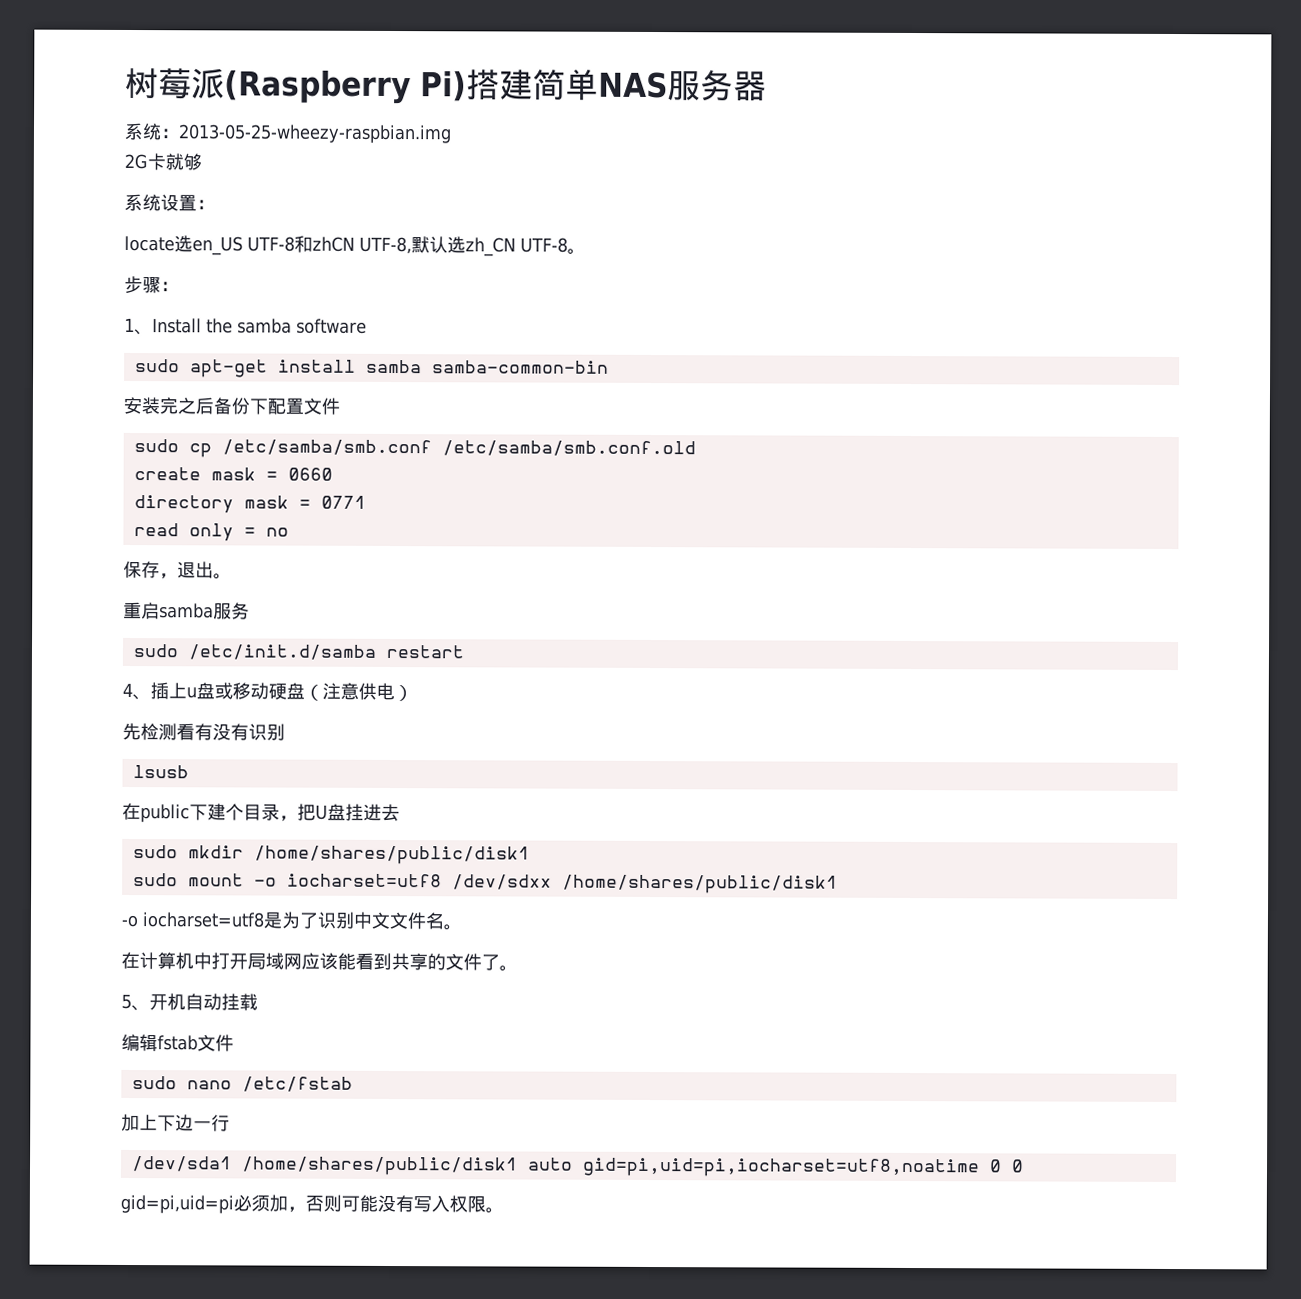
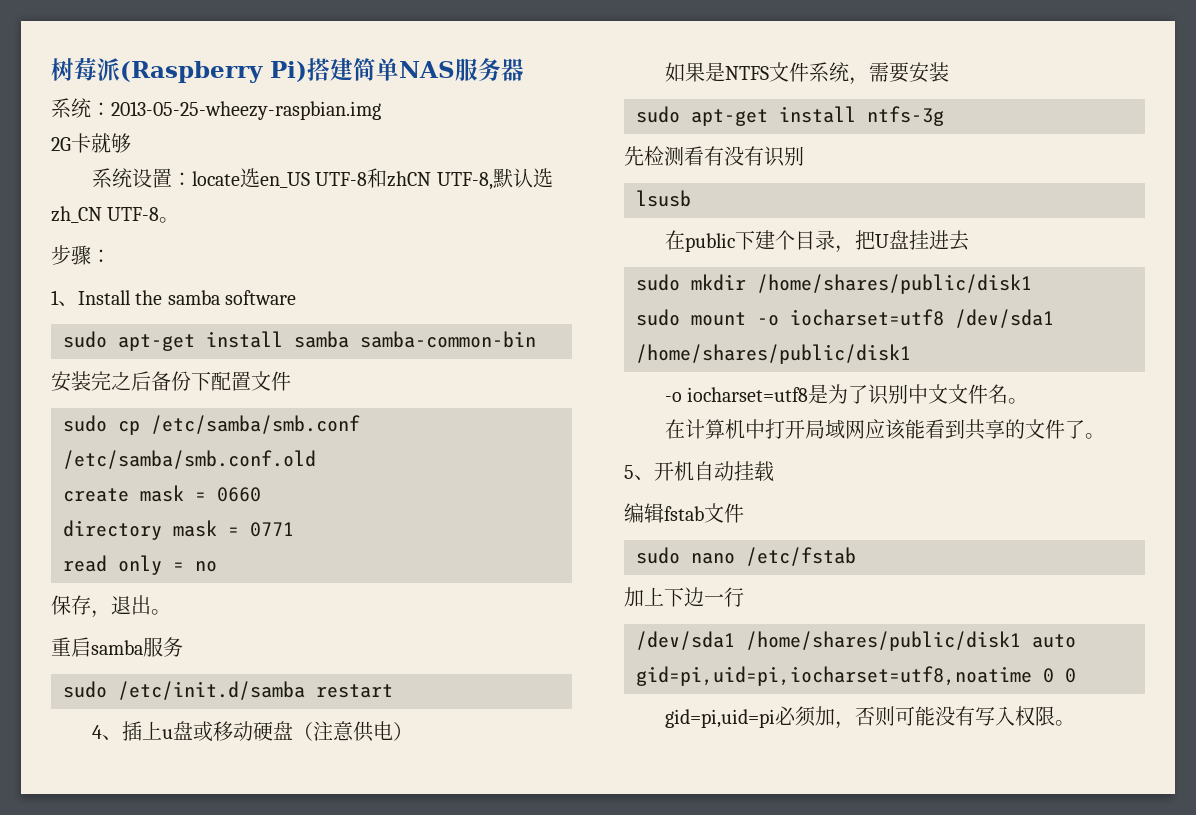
- 系统设置：
- locate选en_US UTF-8和zhCN UTF-8,默认选zh_CN UTF-8。
+ 系统设置：locate选en_US UTF-8和zhCN UTF-8,默认选zh_CN UTF-8。
+ 如果是NTFS文件系统，需要安装
+ sudo apt-get install ntfs-3g
- sudo mount -o iocharset=utf8 /dev/sdxx /home/shares/public/disk1
+ sudo mount -o iocharset=utf8 /dev/sda1 /home/shares/public/disk1

